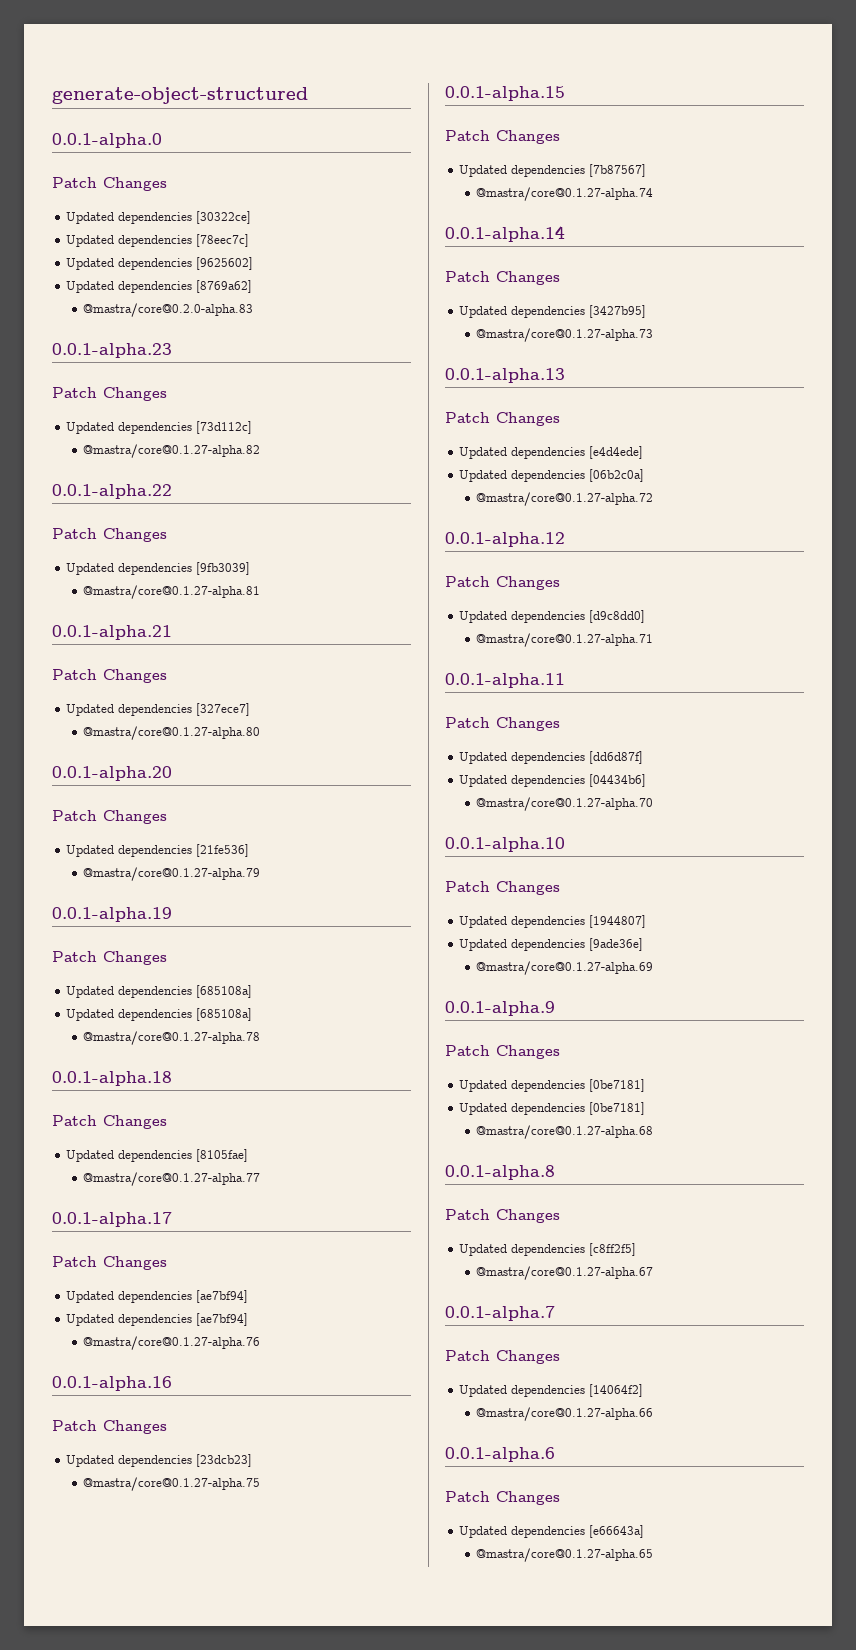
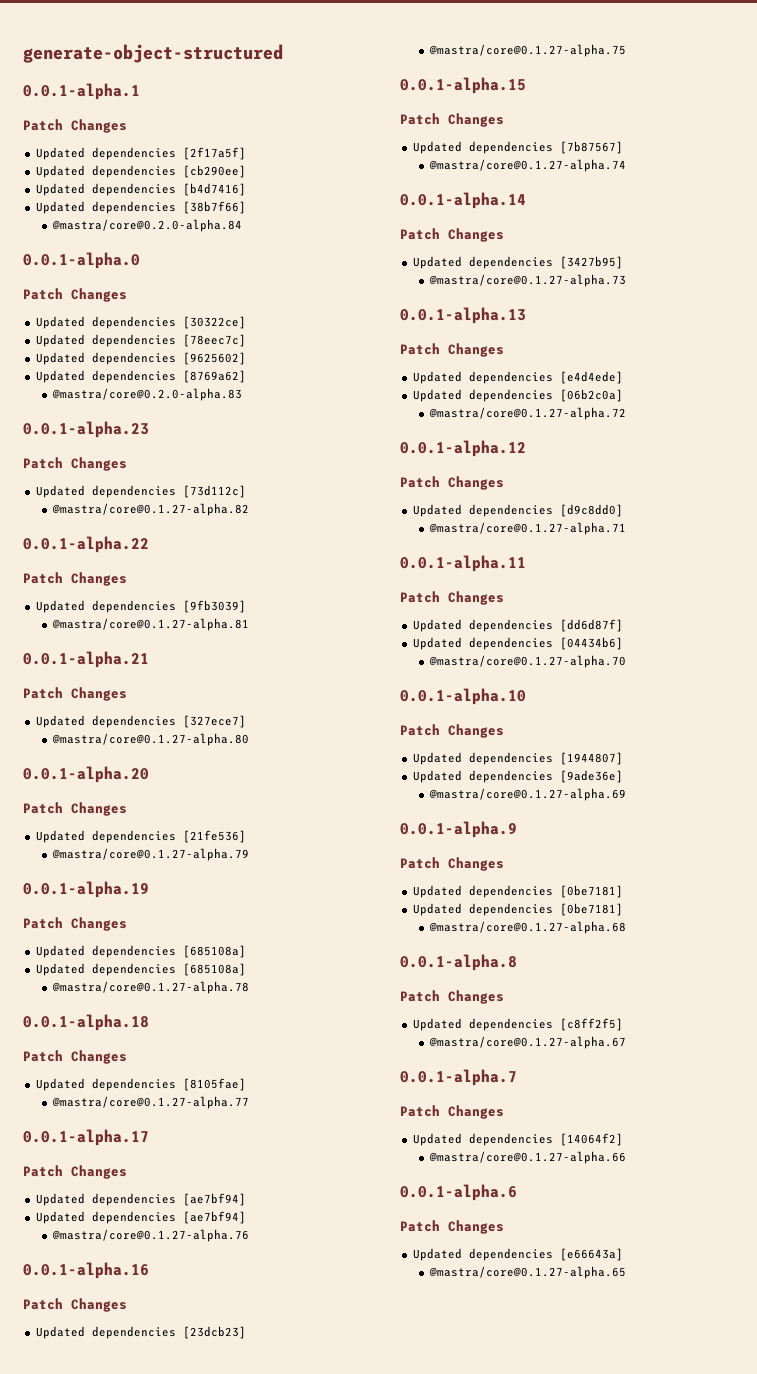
+ 0.0.1-alpha.1
+ Patch Changes
+ Updated dependencies [2f17a5f]
+ Updated dependencies [cb290ee]
+ Updated dependencies [b4d7416]
+ Updated dependencies [38b7f66]
+ @mastra/core@0.2.0-alpha.84

